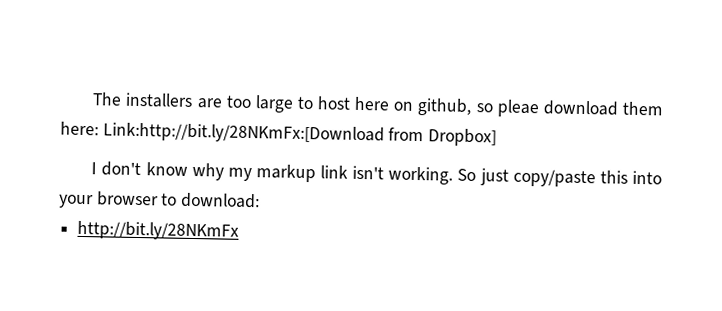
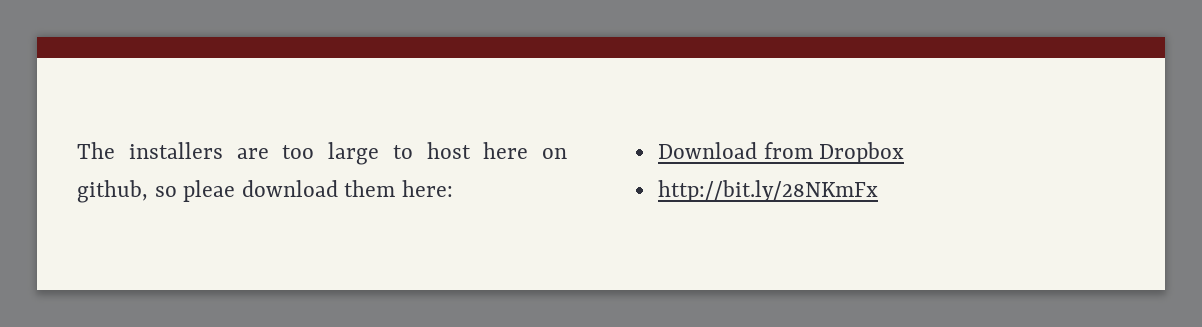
- The installers are too large to host here on github, so pleae download them here: Link:http://bit.ly/28NKmFx:[Download from Dropbox]
- I don't know why my markup link isn't working. So just copy/paste this into your browser to download:
+ The installers are too large to host here on github, so pleae download them here:
+ Download from Dropbox

